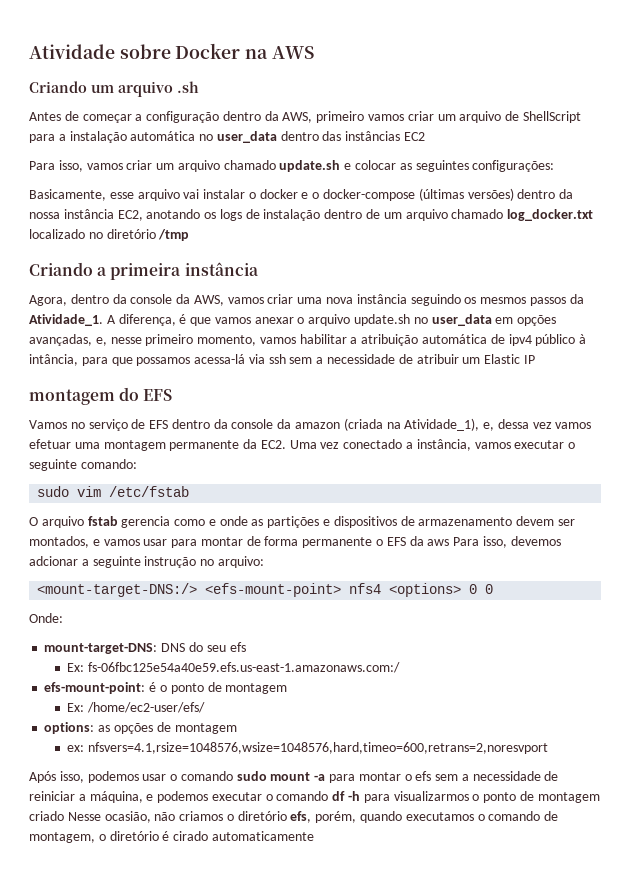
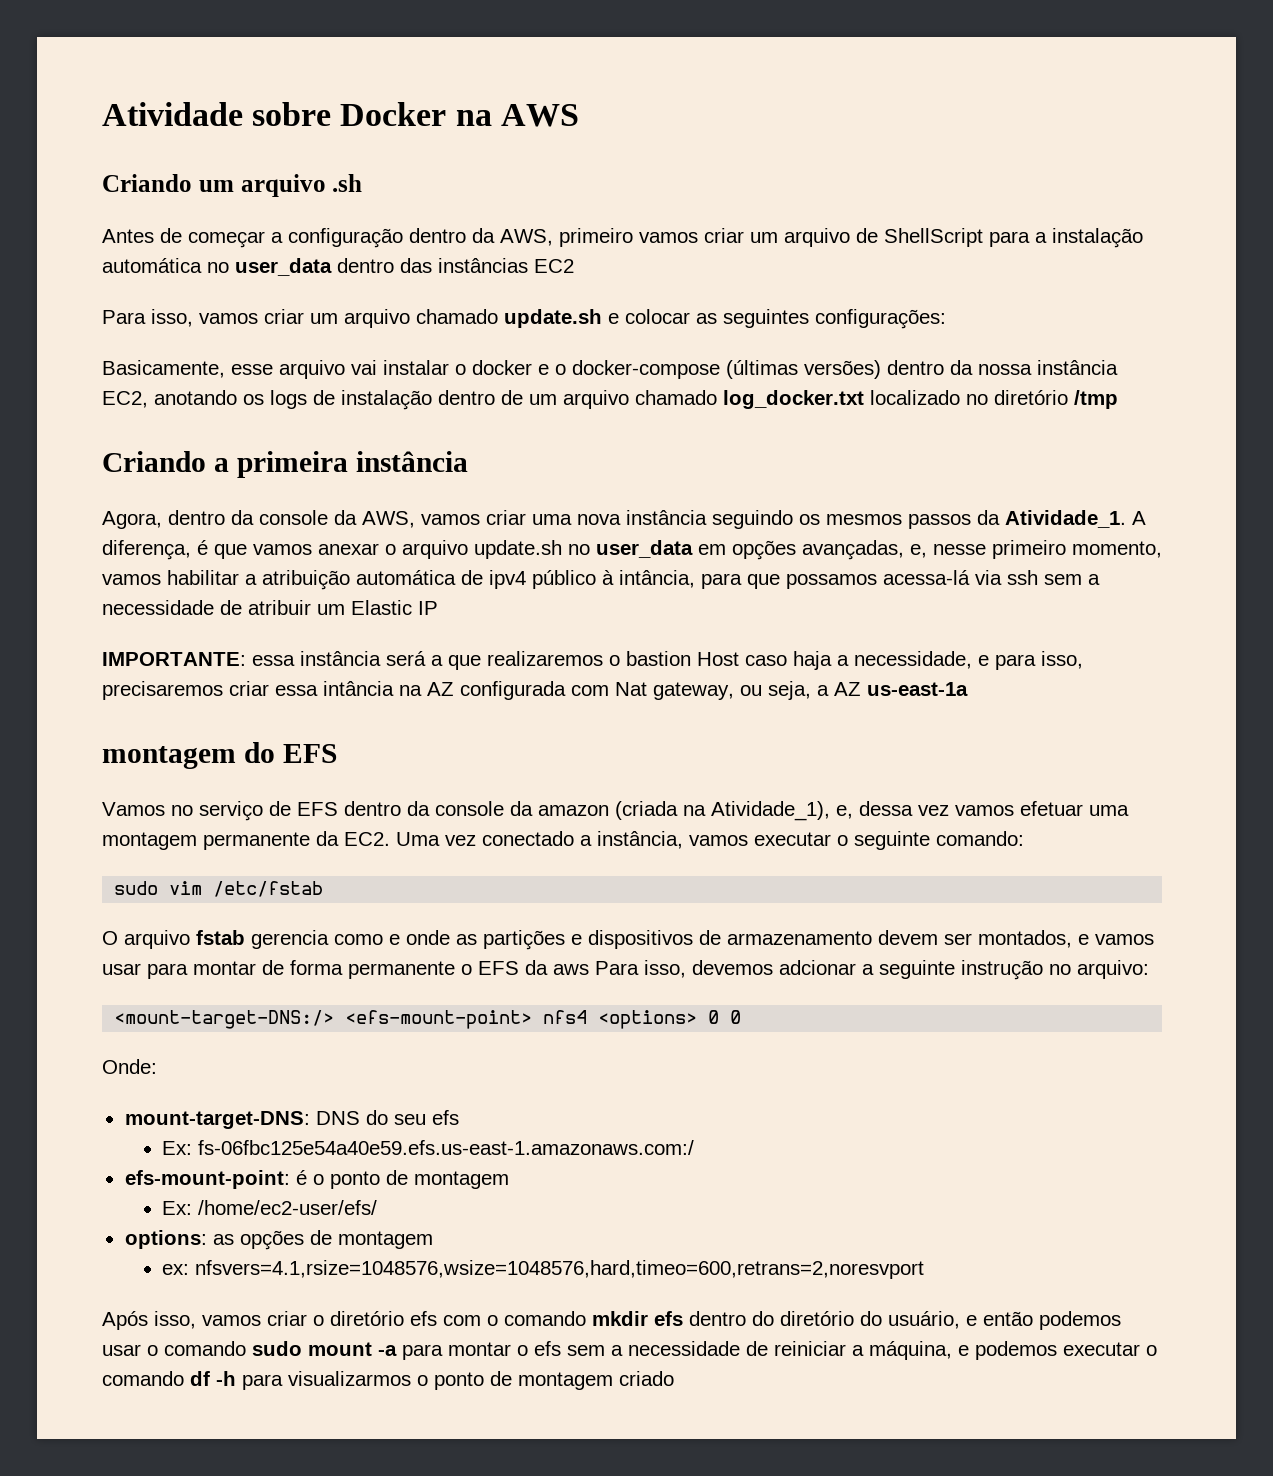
+ IMPORTANTE: essa instância será a que realizaremos o bastion Host caso haja a necessidade, e para isso, precisaremos criar essa intância na AZ configurada com Nat gateway, ou seja, a AZ us-east-1a
- Após isso, podemos usar o comando sudo mount -a para montar o efs sem a necessidade de reiniciar a máquina, e podemos executar o comando df -h para visualizarmos o ponto de montagem criado Nesse ocasião, não criamos o diretório efs, porém, quando executamos o comando de montagem, o diretório é cirado automaticamente
+ Após isso, vamos criar o diretório efs com o comando mkdir efs dentro do diretório do usuário, e então podemos usar o comando sudo mount -a para montar o efs sem a necessidade de reiniciar a máquina, e podemos executar o comando df -h para visualizarmos o ponto de montagem criado

